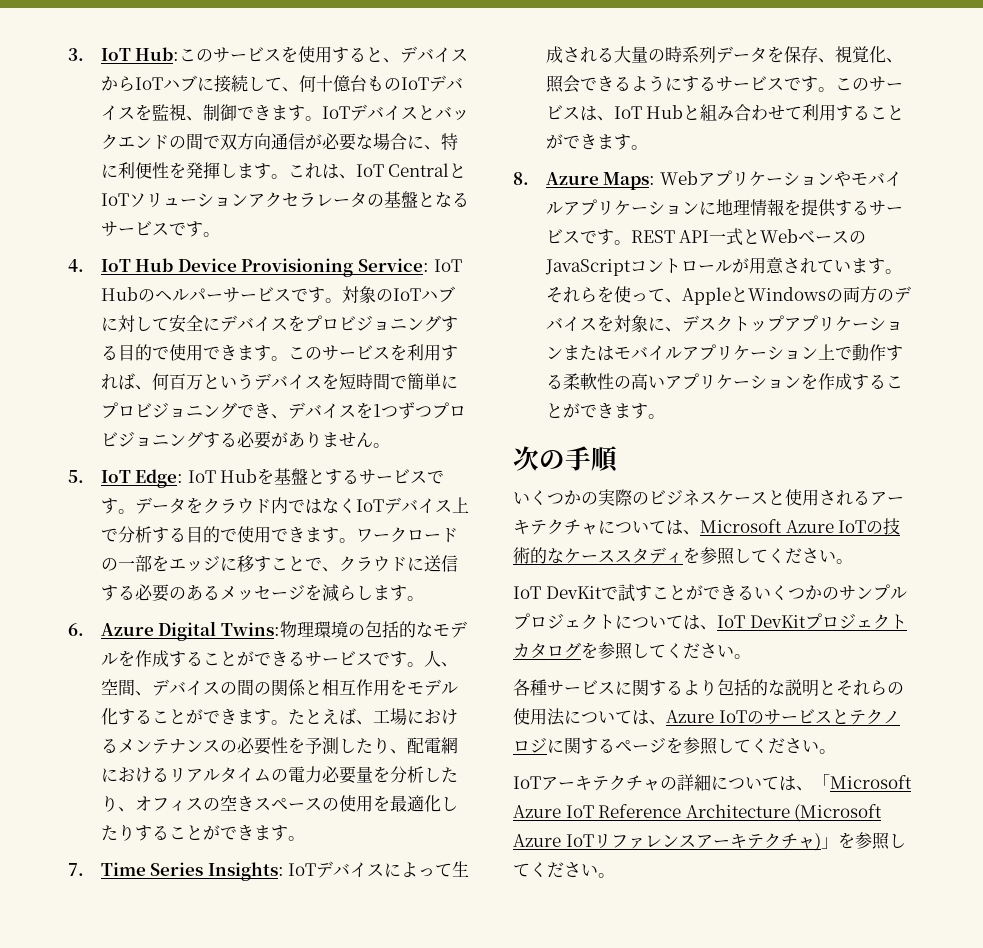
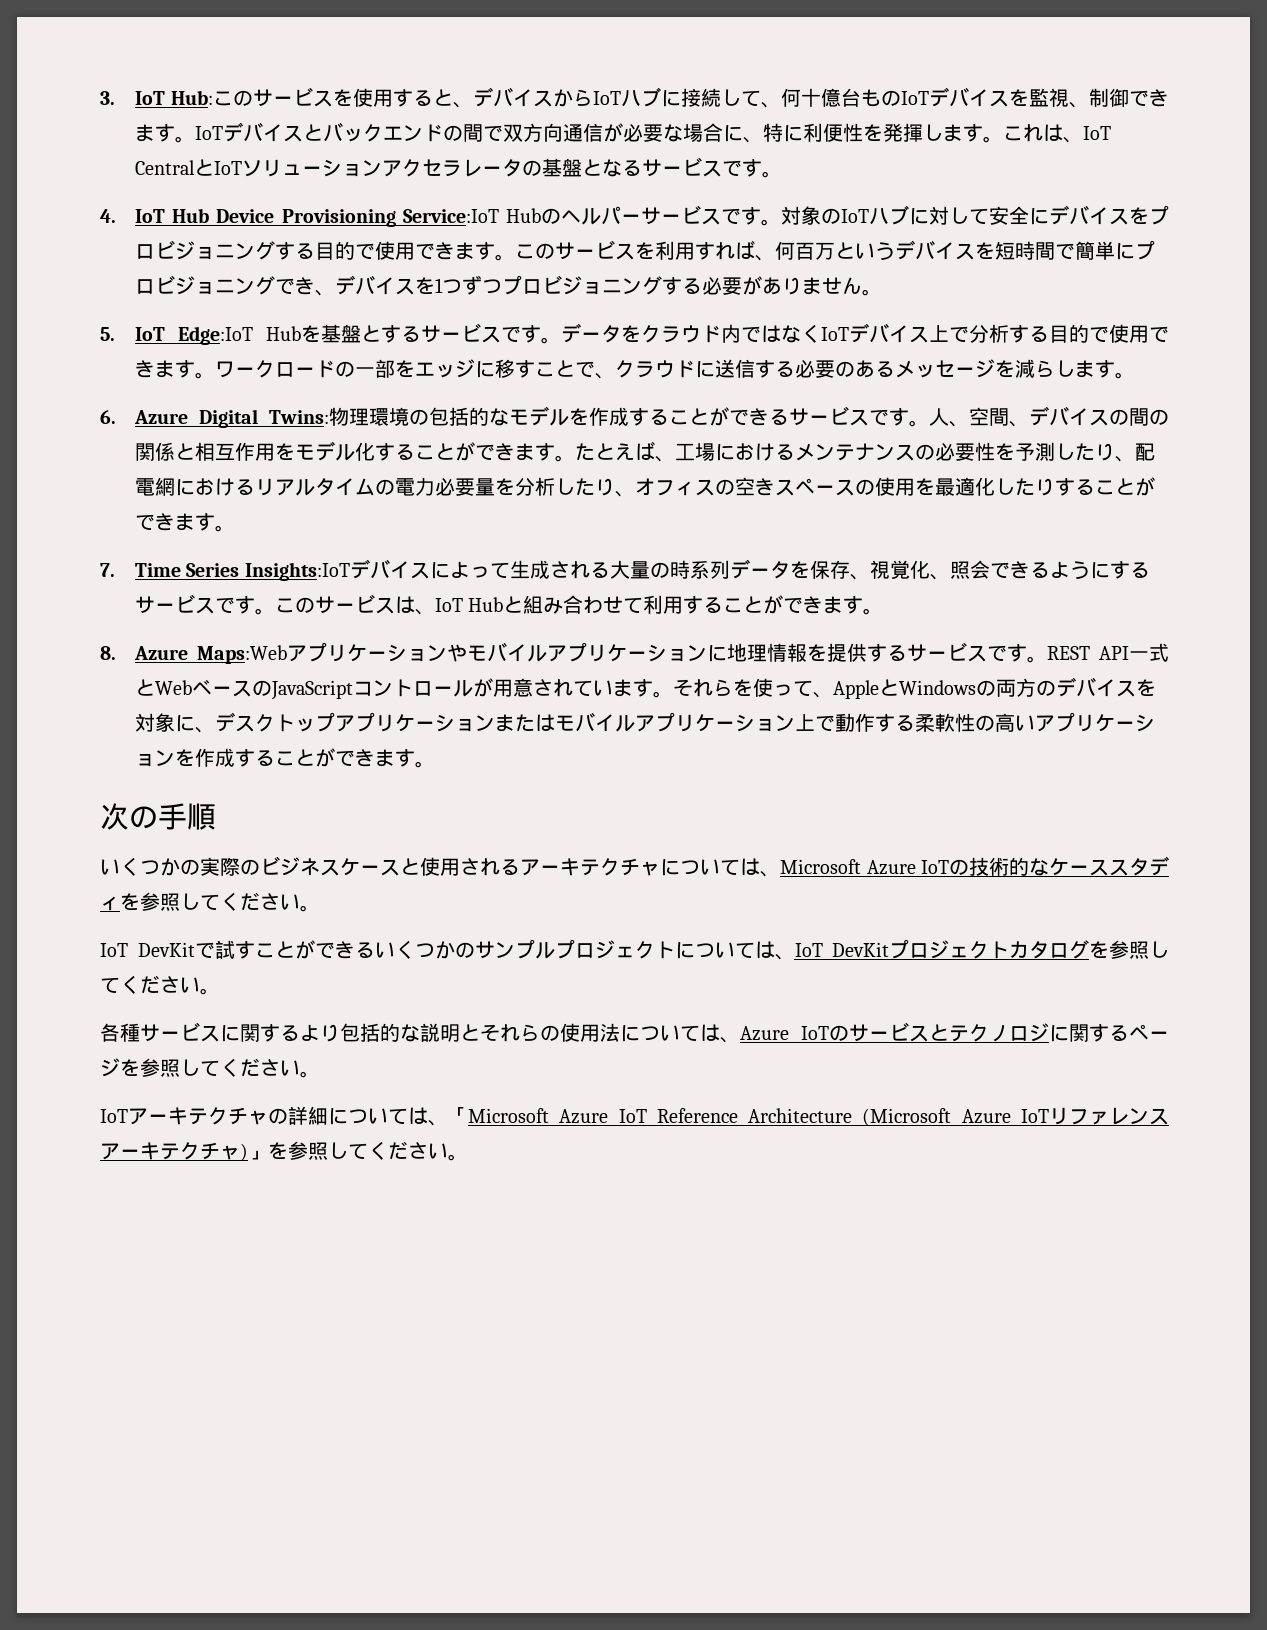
- 4. IoT Hub Device Provisioning Service: IoT Hubのヘルパーサービスです。
+ 4. IoT Hub Device Provisioning Service:IoT Hubのヘルパーサービスです。
- 5. IoT Edge: IoT Hubを基盤とするサービスです。
+ 5. IoT Edge:IoT Hubを基盤とするサービスです。
- 7. Time Series Insights: IoTデバイスによって生成される大量の時系列データを保存、視覚化、照会できるようにするサービスです。
+ 7. Time Series Insights:IoTデバイスによって生成される大量の時系列データを保存、視覚化、照会できるようにするサービスです。
- 8. Azure Maps: Webアプリケーションやモバイルアプリケーションに地理情報を提供するサービスです。
+ 8. Azure Maps:Webアプリケーションやモバイルアプリケーションに地理情報を提供するサービスです。

